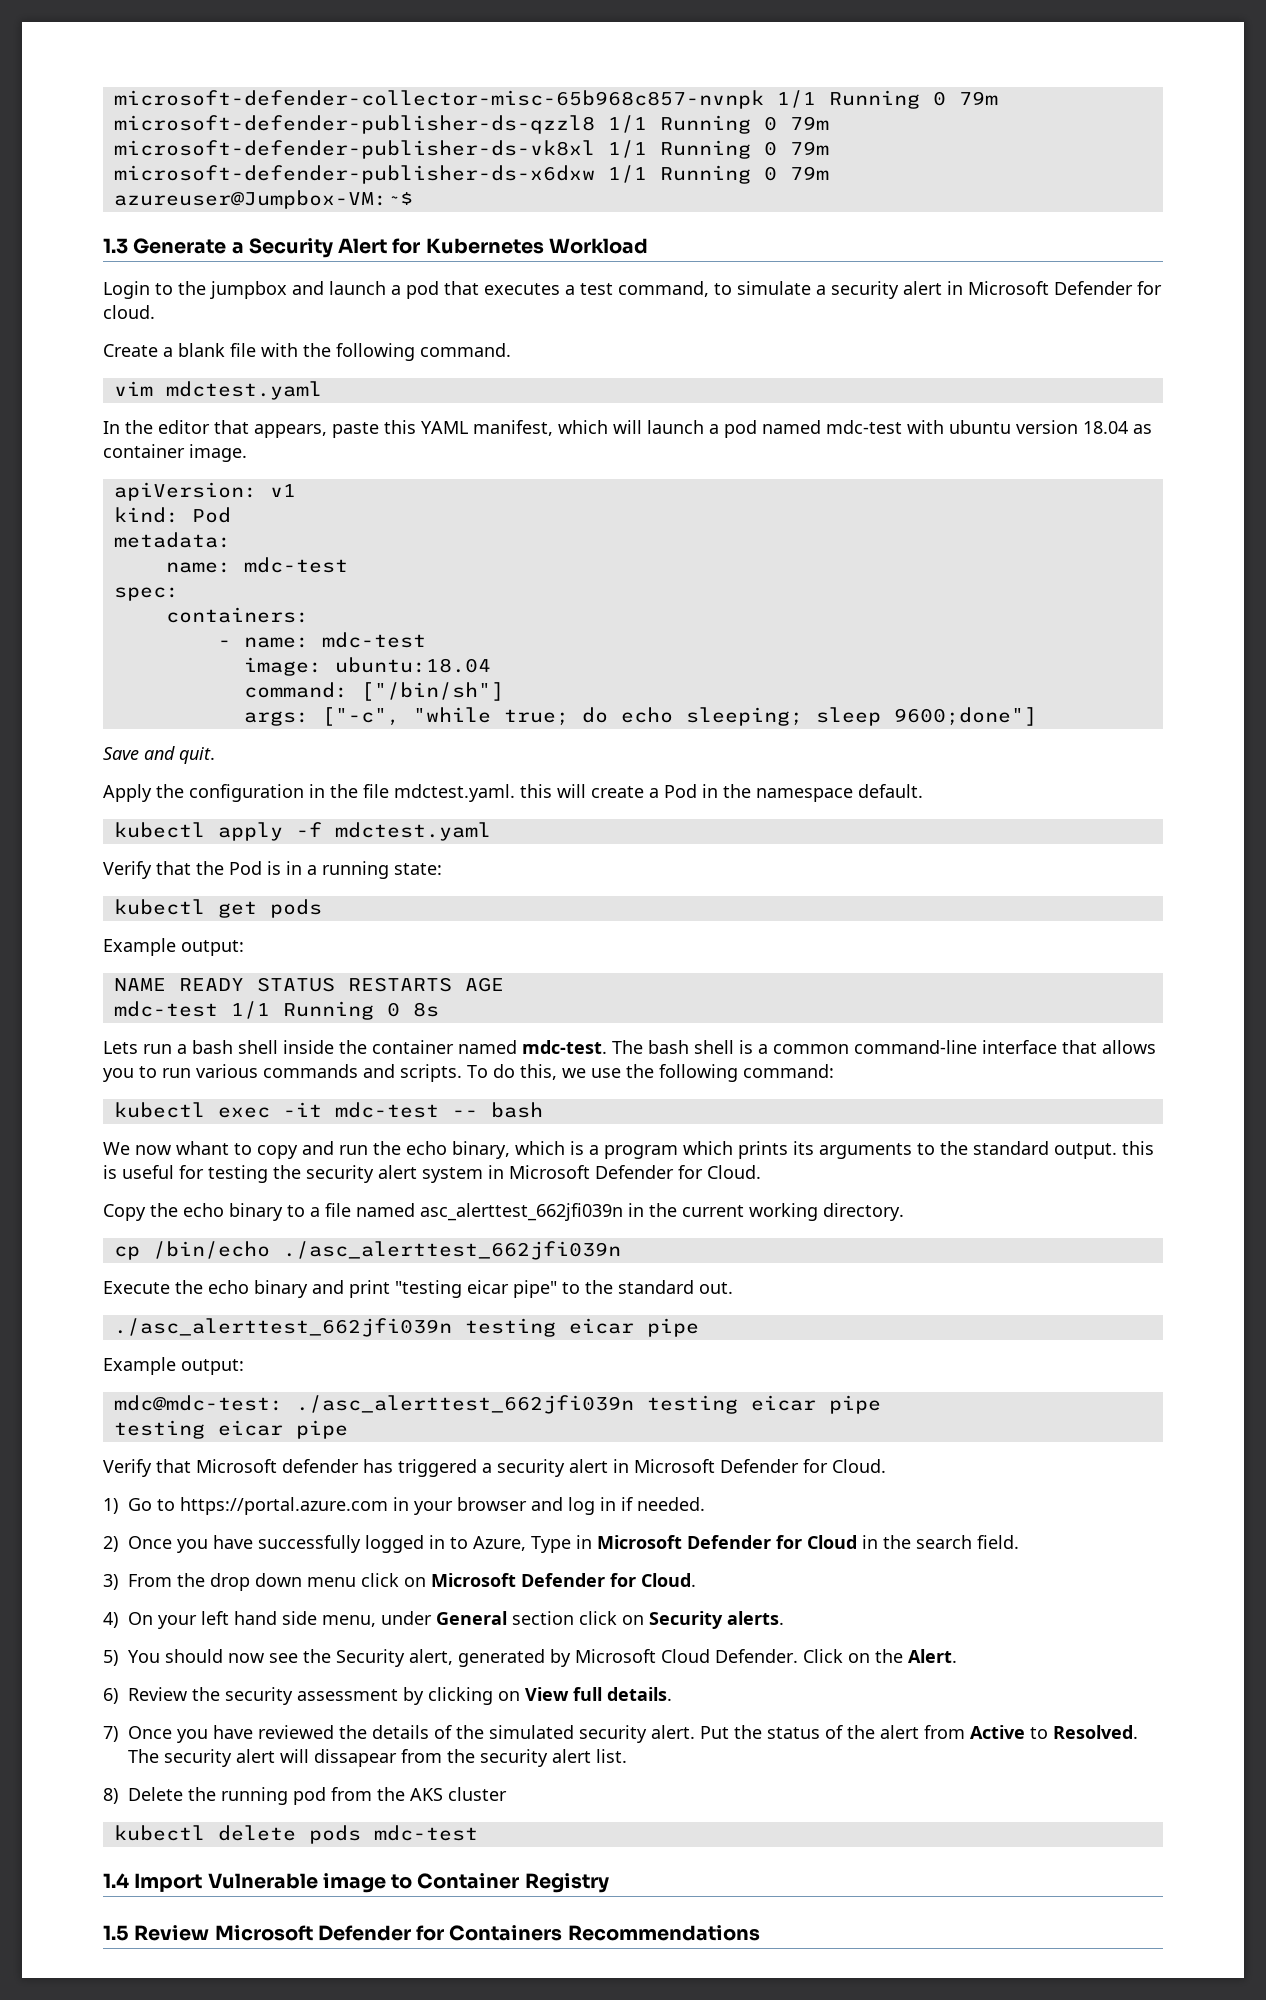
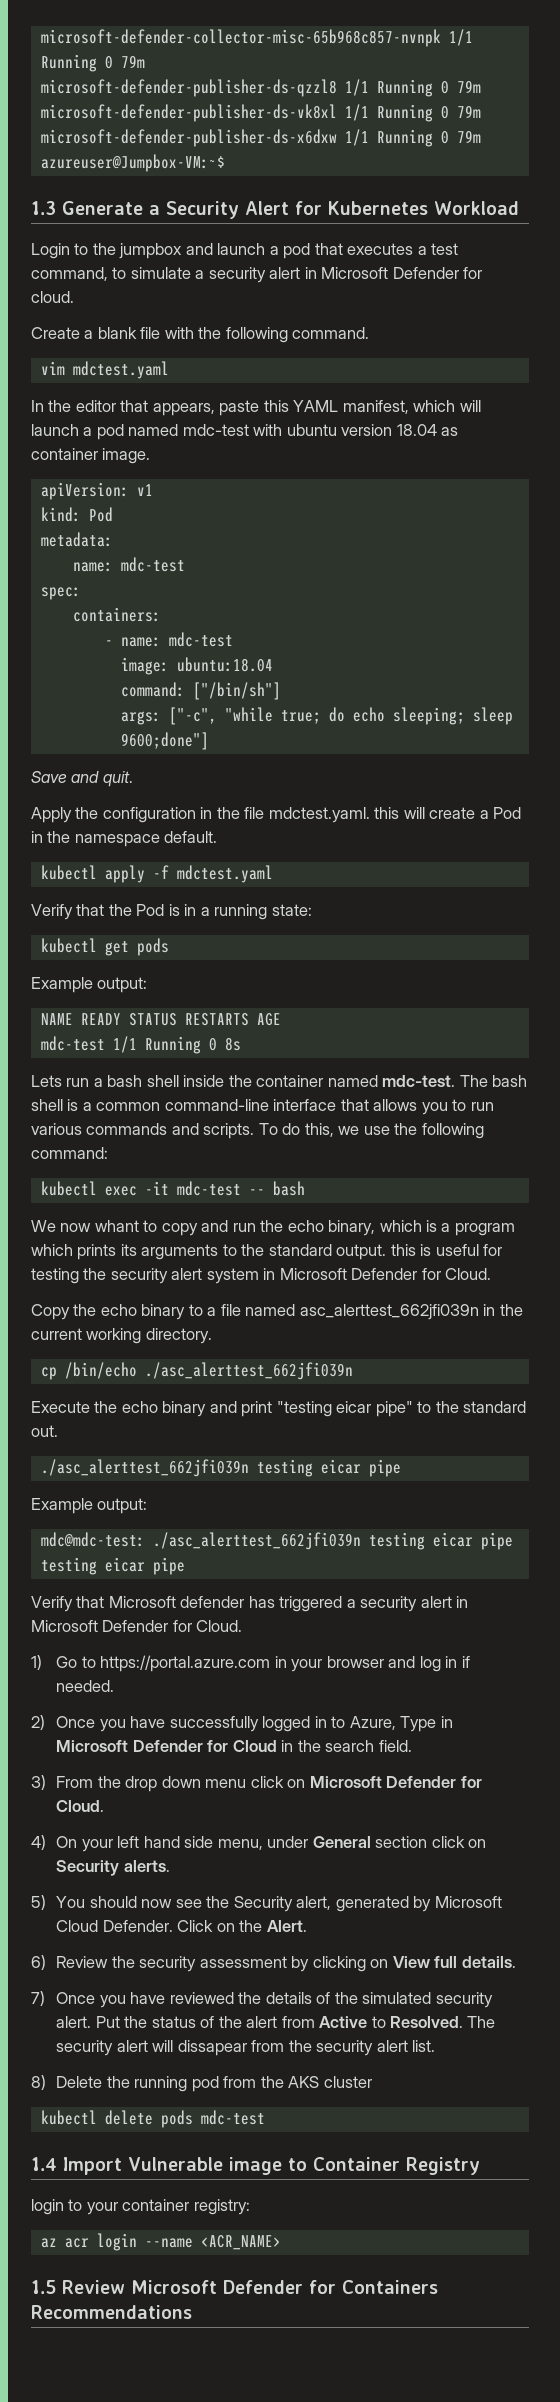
+ login to your container registry:
+ az acr login --name <ACR_NAME>

